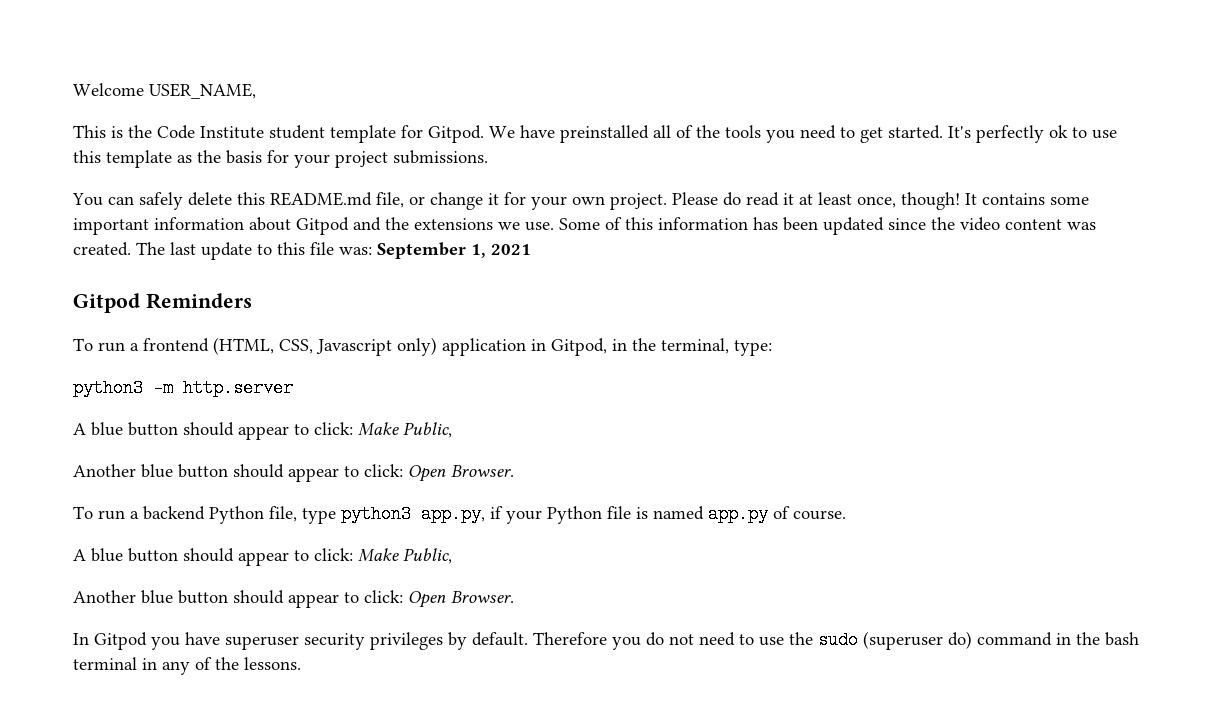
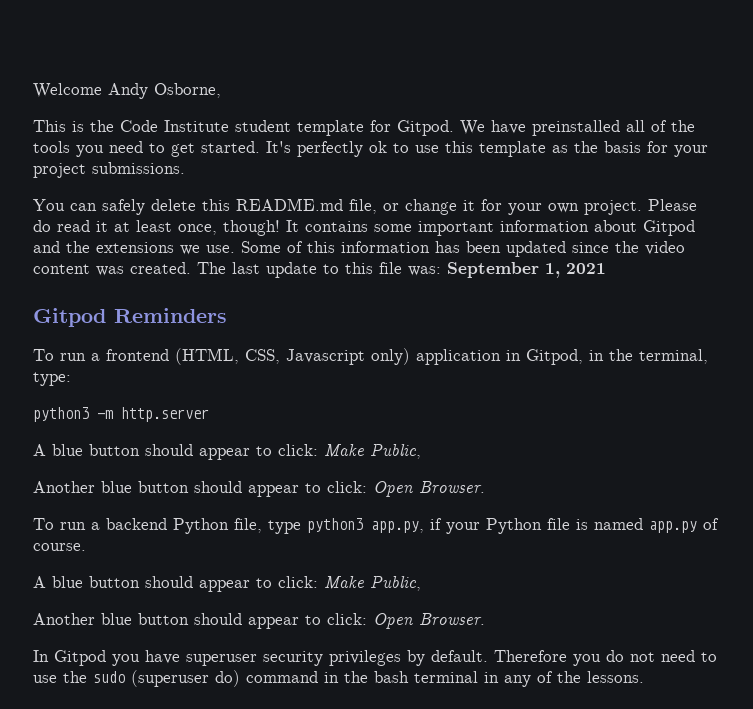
- Welcome USER_NAME,
+ Welcome Andy Osborne,

